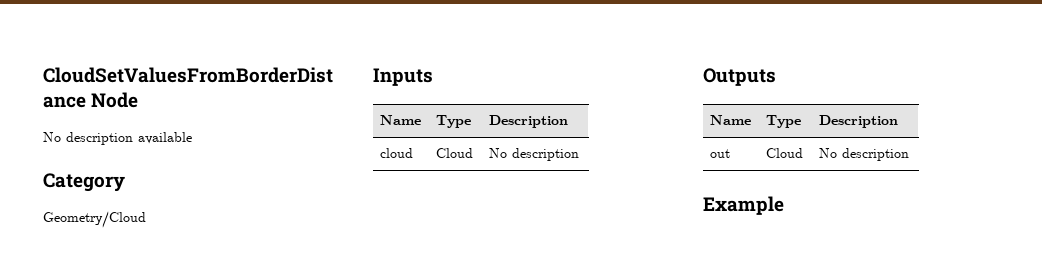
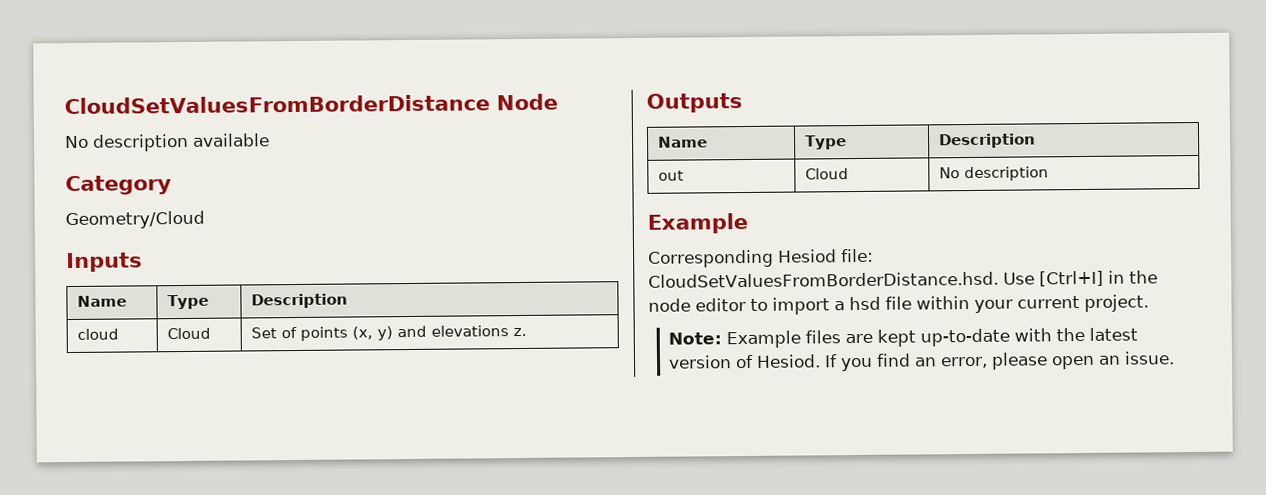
- cloud | Cloud | No description
+ cloud | Cloud | Set of points (x, y) and elevations z.
+ Corresponding Hesiod file: CloudSetValuesFromBorderDistance.hsd. Use [Ctrl+I] in the node editor to import a hsd file within your current project.
+ Note: Example files are kept up-to-date with the latest version of Hesiod. If you find an error, please open an issue.

